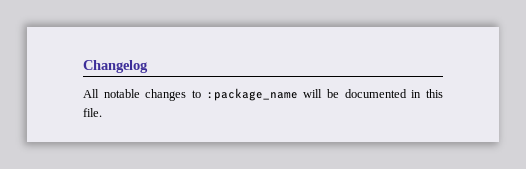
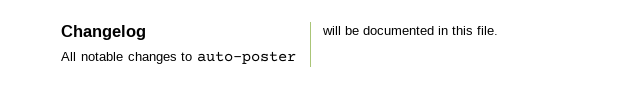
- All notable changes to :package_name will be documented in this file.
+ All notable changes to auto-poster will be documented in this file.

